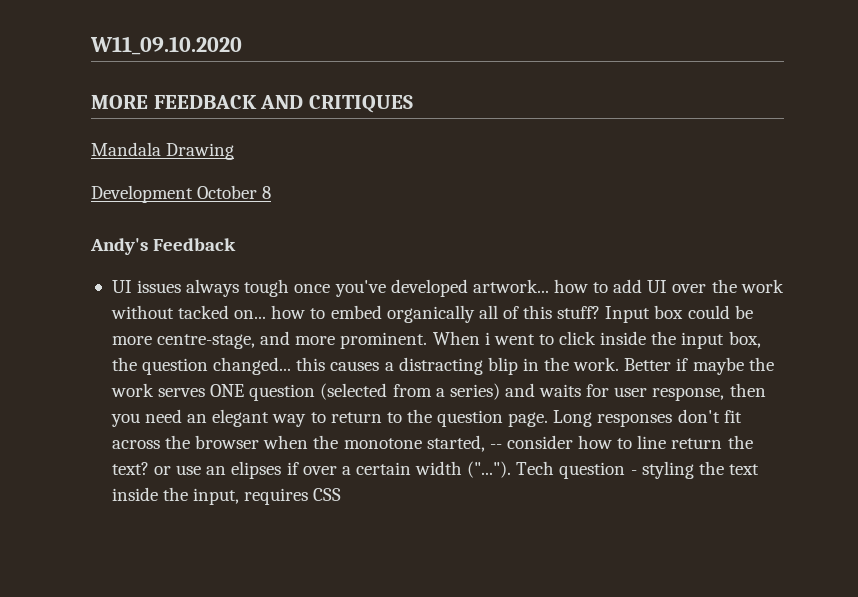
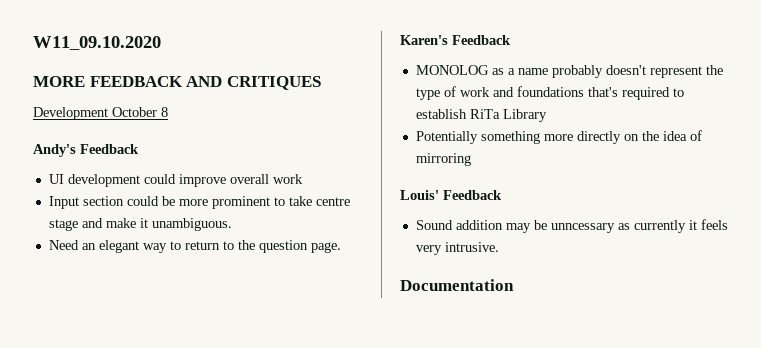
- Mandala Drawing
- UI issues always tough once you've developed artwork... how to add UI over the work without tacked on... how to embed organically all of this stuff? Input box could be more centre-stage, and more prominent. When i went to click inside the input box, the question changed... this causes a distracting blip in the work. Better if maybe the work serves ONE question (selected from a series) and waits for user response, then you need an elegant way to return to the question page. Long responses don't fit across the browser when the monotone started, -- consider how to line return the text? or use an elipses if over a certain width ("..."). Tech question - styling the text inside the input, requires CSS
+ UI development could improve overall work
+ Input section could be more prominent to take centre stage and make it unambiguous.
+ Need an elegant way to return to the question page.
+ Karen's Feedback
+ MONOLOG as a name probably doesn't represent the type of work and foundations that's required to establish RiTa Library
+ Potentially something more directly on the idea of mirroring
+ Louis' Feedback
+ Sound addition may be unncessary as currently it feels very intrusive.
+ Documentation

